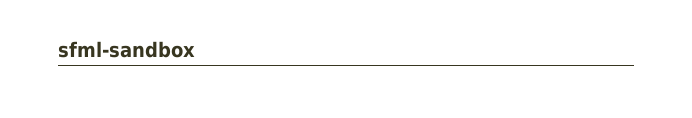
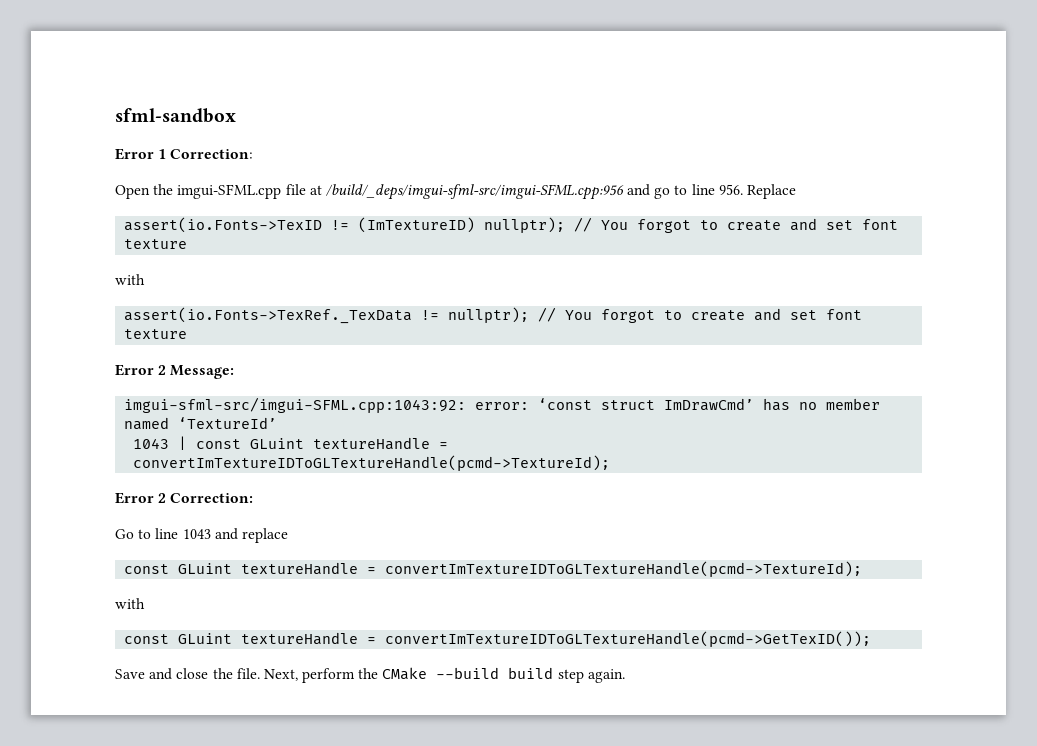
+ Error 1 Correction:
+ Open the imgui-SFML.cpp file at /build/_deps/imgui-sfml-src/imgui-SFML.cpp:956 and go to line 956. Replace
+ assert(io.Fonts->TexID != (ImTextureID) nullptr); // You forgot to create and set font texture
+ with
+ assert(io.Fonts->TexRef._TexData != nullptr); // You forgot to create and set font texture
+ Error 2 Message:
+ imgui-sfml-src/imgui-SFML.cpp:1043:92: error: ‘const struct ImDrawCmd’ has no member named ‘TextureId’
+ 1043 | const GLuint textureHandle = convertImTextureIDToGLTextureHandle(pcmd->TextureId);
+ Error 2 Correction:
+ Go to line 1043 and replace
+ const GLuint textureHandle = convertImTextureIDToGLTextureHandle(pcmd->TextureId);
+ with
+ const GLuint textureHandle = convertImTextureIDToGLTextureHandle(pcmd->GetTexID());
+ Save and close the file. Next, perform the CMake --build build step again.

